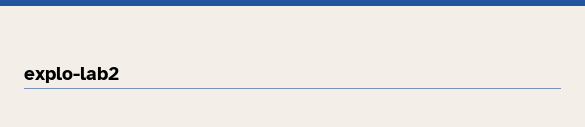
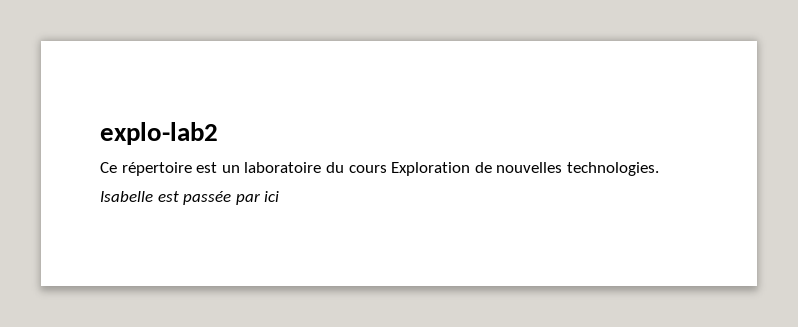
+ Ce répertoire est un laboratoire du cours Exploration de nouvelles technologies.
+ Isabelle est passée par ici

